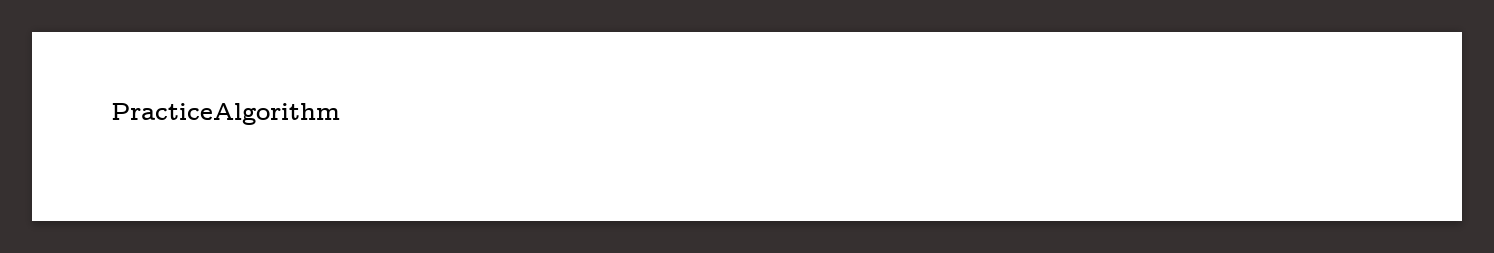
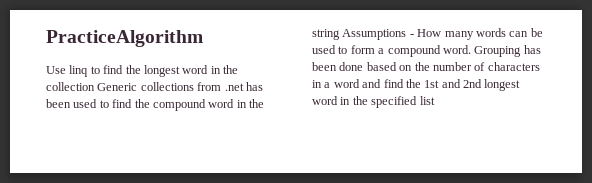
+ Use linq to find the longest word in the collection Generic collections from .net has been used to find the compound word in the string Assumptions - How many words can be used to form a compound word. Grouping has been done based on the number of characters in a word and find the 1st and 2nd longest word in the specified list

